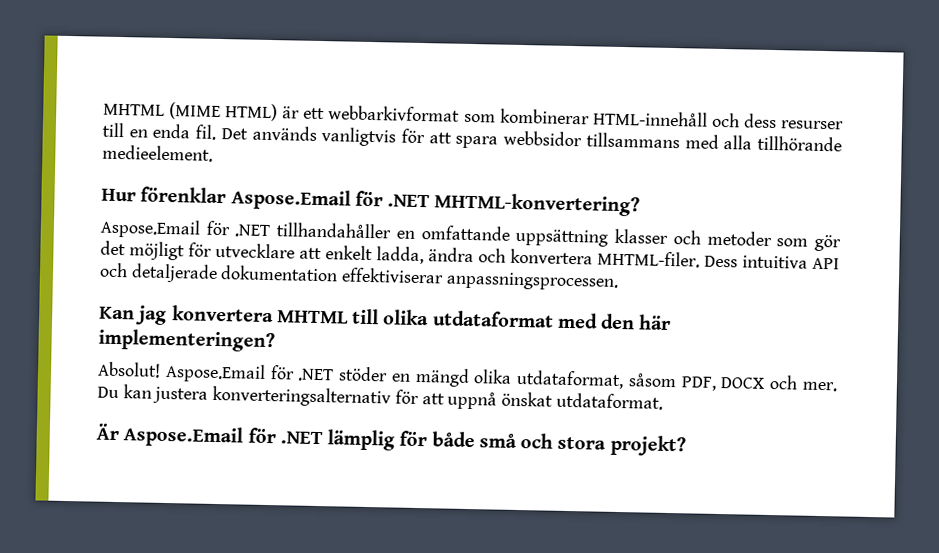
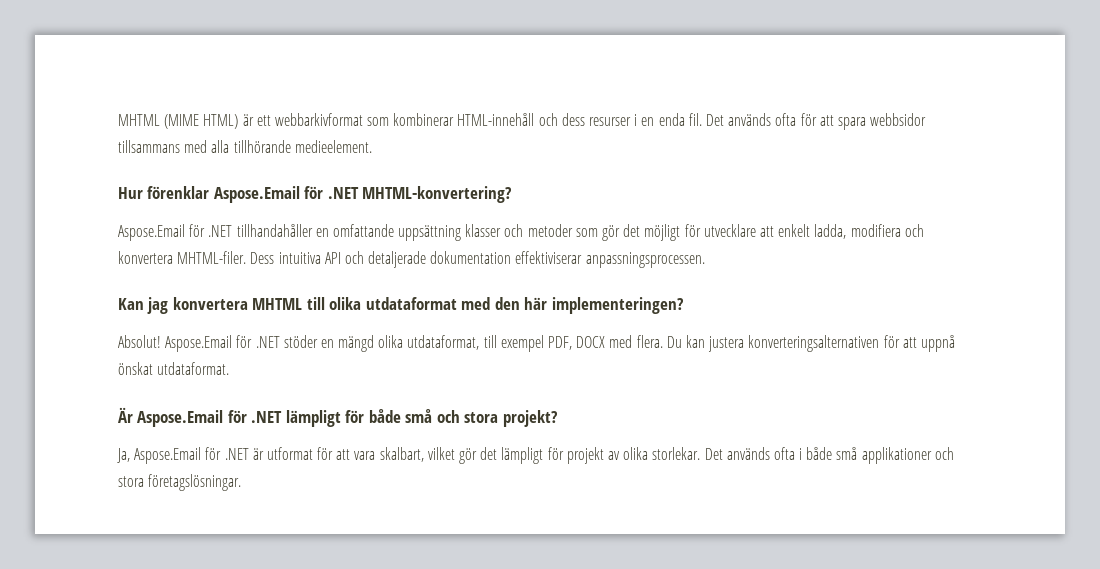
- MHTML (MIME HTML) är ett webbarkivformat som kombinerar HTML-innehåll och dess resurser till en enda fil.
+ MHTML (MIME HTML) är ett webbarkivformat som kombinerar HTML-innehåll och dess resurser i en enda fil.
- Det används vanligtvis för att spara webbsidor tillsammans med alla tillhörande medieelement.
+ Det används ofta för att spara webbsidor tillsammans med alla tillhörande medieelement.
- Aspose.Email för .NET tillhandahåller en omfattande uppsättning klasser och metoder som gör det möjligt för utvecklare att enkelt ladda, ändra och konvertera MHTML-filer.
+ Aspose.Email för .NET tillhandahåller en omfattande uppsättning klasser och metoder som gör det möjligt för utvecklare att enkelt ladda, modifiera och konvertera MHTML-filer.
- Aspose.Email för .NET stöder en mängd olika utdataformat, såsom PDF, DOCX och mer.
+ Aspose.Email för .NET stöder en mängd olika utdataformat, till exempel PDF, DOCX med flera.
- Du kan justera konverteringsalternativ för att uppnå önskat utdataformat.
+ Du kan justera konverteringsalternativen för att uppnå önskat utdataformat.
- Är Aspose.Email för .NET lämplig för både små och stora projekt?
+ Är Aspose.Email för .NET lämpligt för både små och stora projekt?
+ Ja, Aspose.Email för .NET är utformat för att vara skalbart, vilket gör det lämpligt för projekt av olika storlekar. Det används ofta i både små applikationer och stora företagslösningar.

